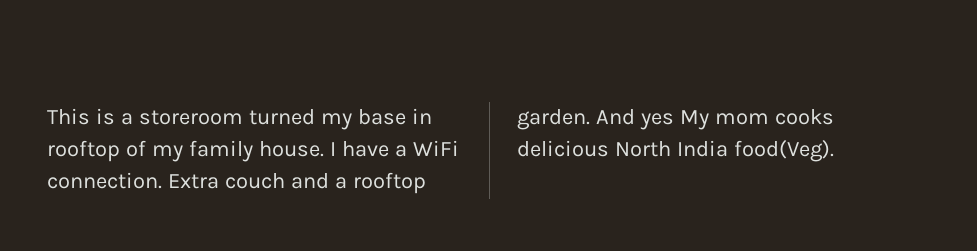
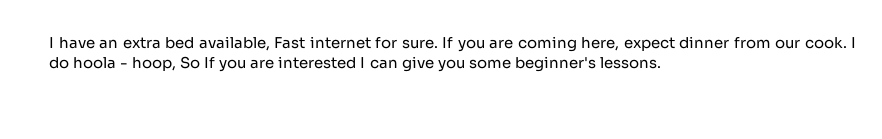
- This is a storeroom turned my base in rooftop of my family house. I have a WiFi connection. Extra couch and a rooftop garden. And yes My mom cooks delicious North India food(Veg).
+ I have an extra bed available, Fast internet for sure. If you are coming here, expect dinner from our cook. I do hoola - hoop, So If you are interested I can give you some beginner's lessons.

